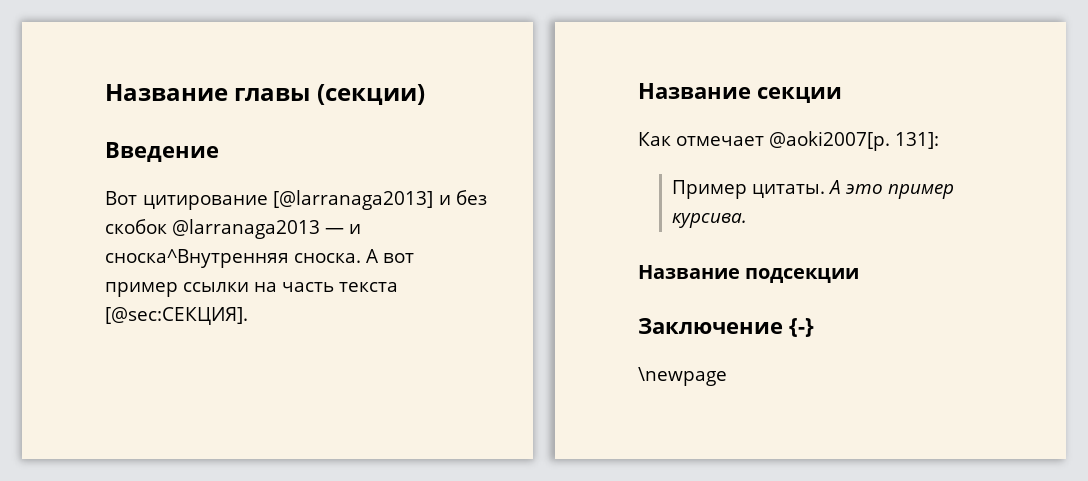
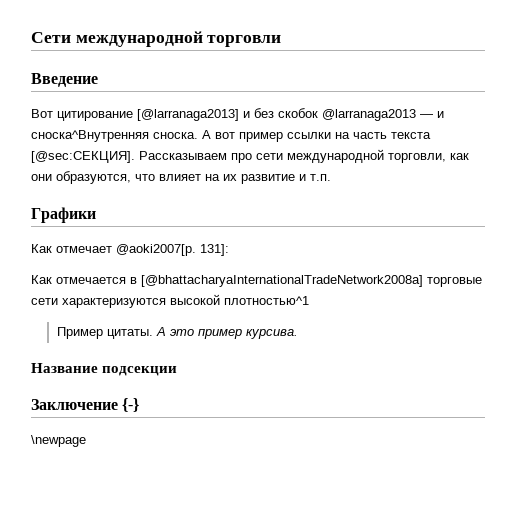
- Название главы (секции)
+ Сети международной торговли
- А вот пример ссылки на часть текста [@sec:СЕКЦИЯ].
- Название секции
+ А вот пример ссылки на часть текста [@sec:СЕКЦИЯ]. Рассказываем про сети международной торговли, как они образуются, что влияет на их развитие и т.п.
+ Графики
  Как отмечает @aoki2007[p. 131]:
+ Как отмечается в [@bhattacharyaInternationalTradeNetwork2008a] торговые сети характеризуются высокой плотностью^1

